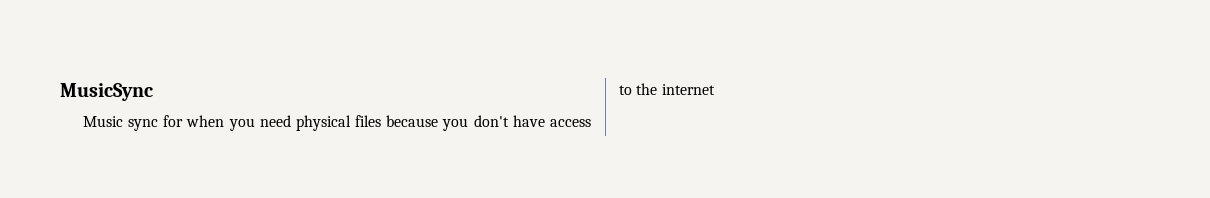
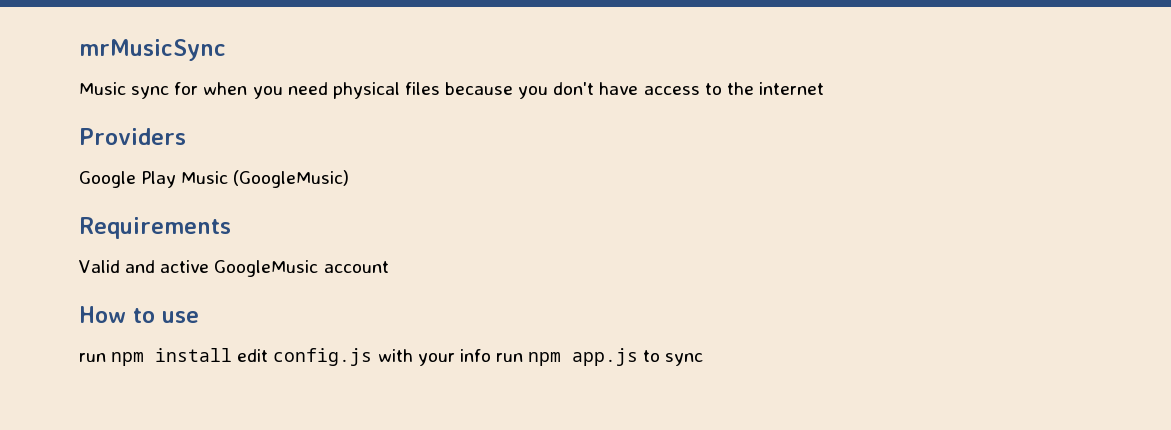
- MusicSync
+ mrMusicSync
+ Providers
+ Google Play Music (GoogleMusic)
+ Requirements
+ Valid and active GoogleMusic account
+ How to use
+ run npm install edit config.js with your info run npm app.js to sync

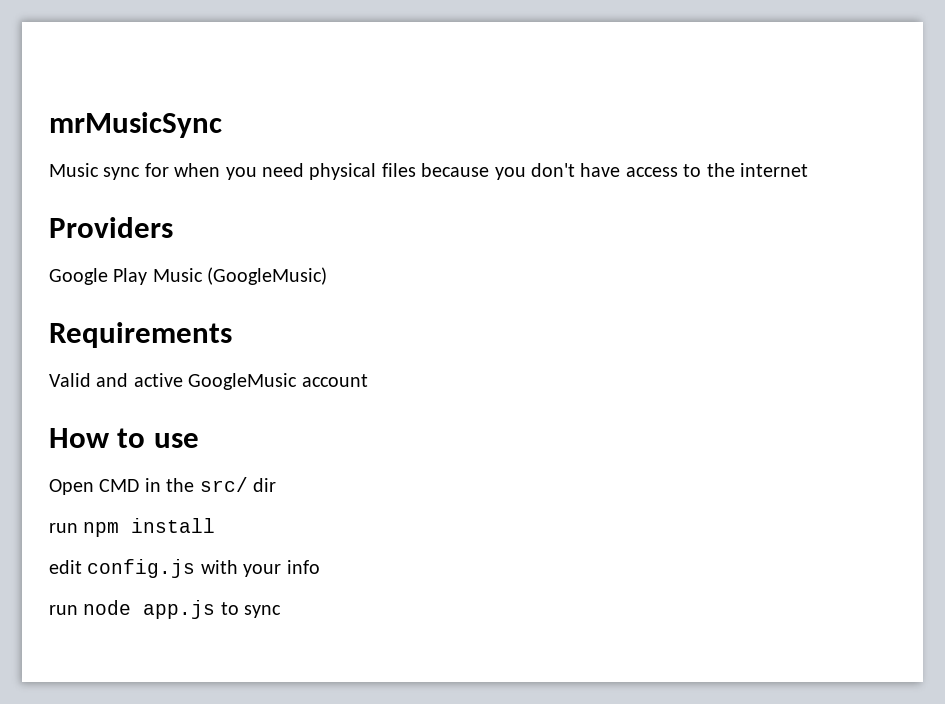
+ Open CMD in the src/ dir
- run npm install edit config.js with your info run npm app.js to sync
+ run npm install
+ edit config.js with your info
+ run node app.js to sync

